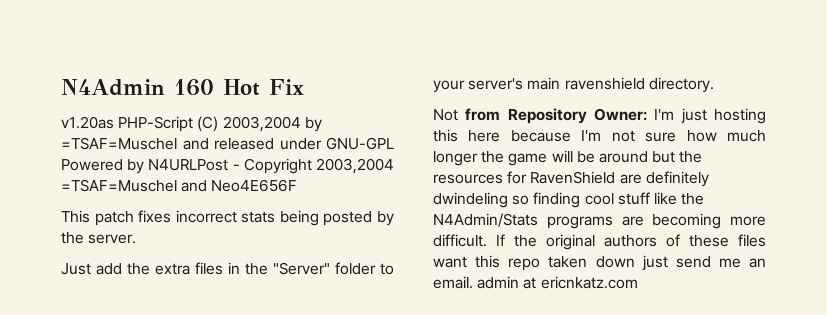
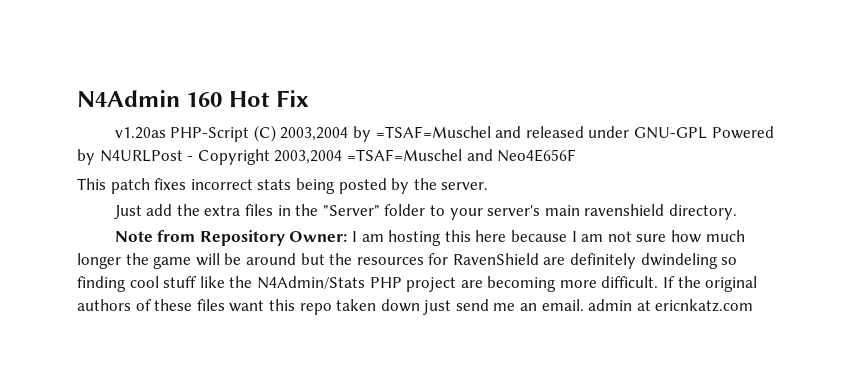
- Not from Repository Owner: I'm just hosting this here because I'm not sure how much longer the game will be around but the resources for RavenShield are definitely dwindeling so finding cool stuff like the N4Admin/Stats programs are becoming more difficult.
+ Note from Repository Owner: I am hosting this here because I am not sure how much longer the game will be around but the resources for RavenShield are definitely dwindeling so finding cool stuff like the N4Admin/Stats PHP project are becoming more difficult.

